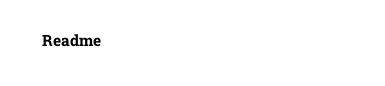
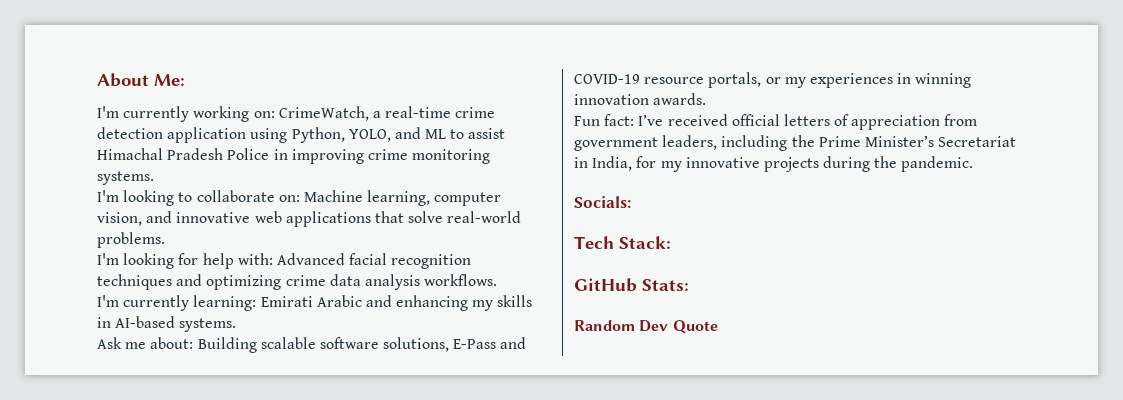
- Readme
+ About Me:
+ I'm currently working on: CrimeWatch, a real-time crime detection application using Python, YOLO, and ML to assist Himachal Pradesh Police in improving crime monitoring systems.
+ I'm looking to collaborate on: Machine learning, computer vision, and innovative web applications that solve real-world problems.
+ I'm looking for help with: Advanced facial recognition techniques and optimizing crime data analysis workflows.
+ I'm currently learning: Emirati Arabic and enhancing my skills in AI-based systems.
+ Ask me about: Building scalable software solutions, E-Pass and COVID-19 resource portals, or my experiences in winning innovation awards.
+ Fun fact: I’ve received official letters of appreciation from government leaders, including the Prime Minister’s Secretariat in India, for my innovative projects during the pandemic.
+ Socials:
+ Tech Stack:
+ GitHub Stats:
+ Random Dev Quote

